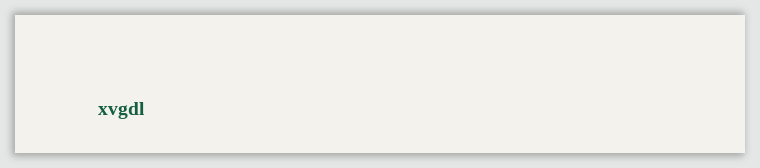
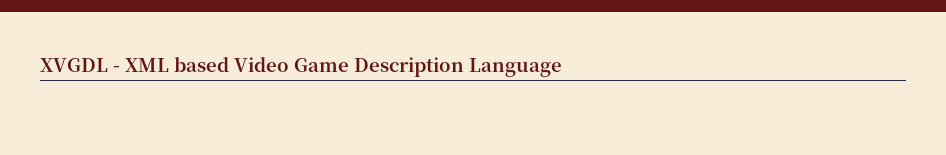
- xvgdl
+ XVGDL - XML based Video Game Description Language

